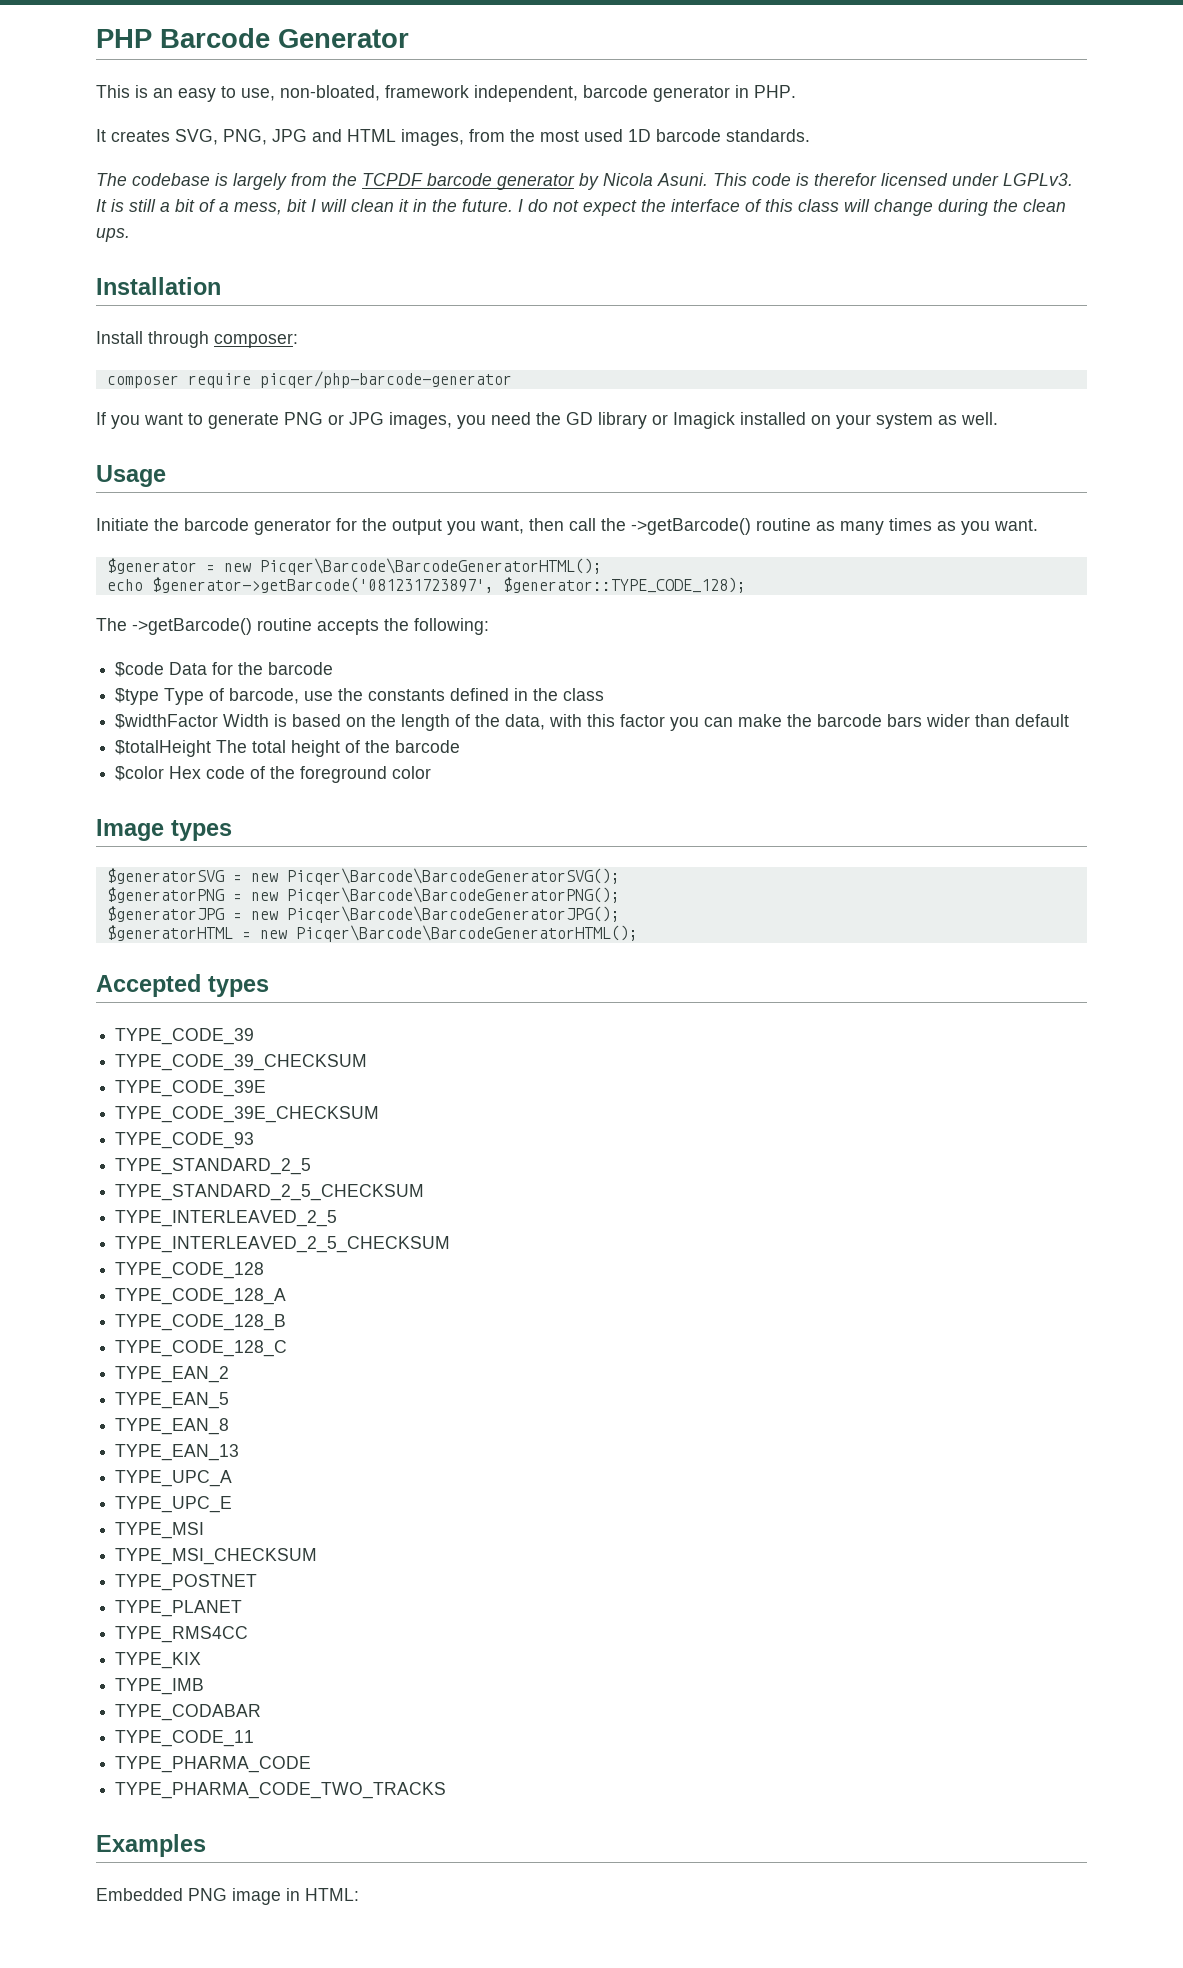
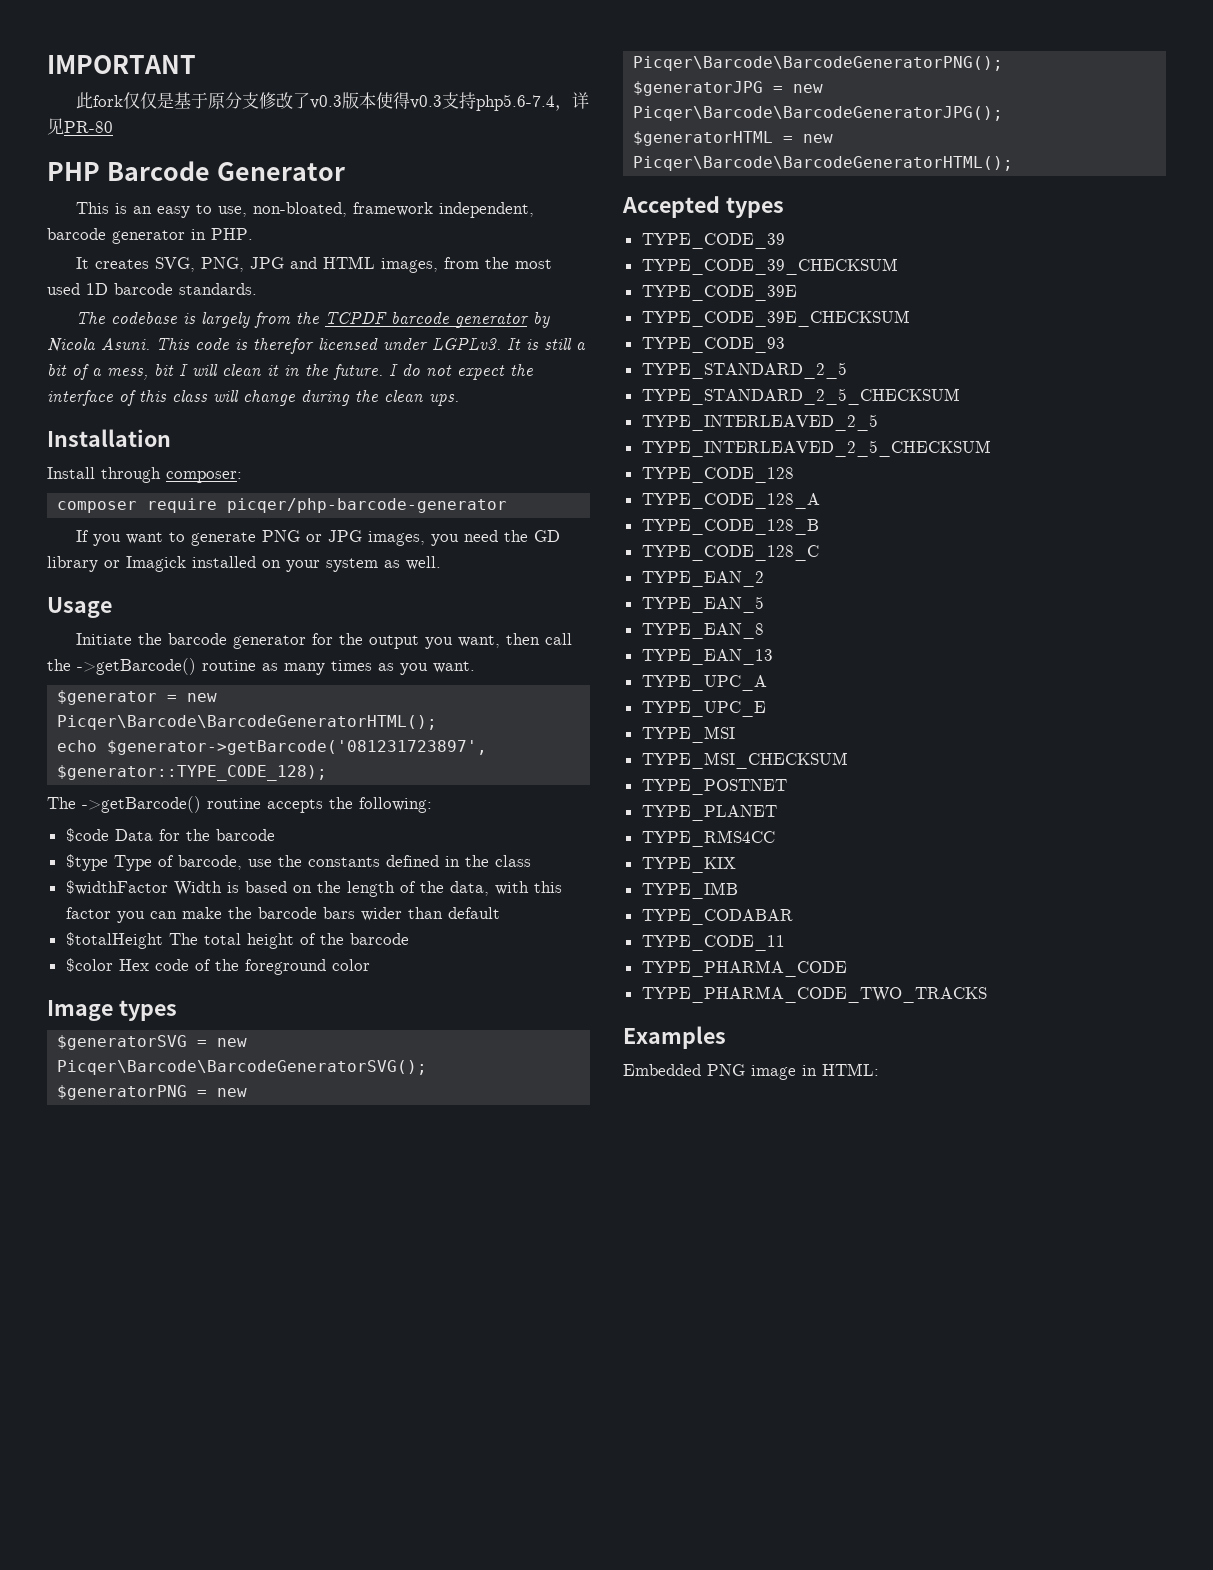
+ IMPORTANT
+ 此fork仅仅是基于原分支修改了v0.3版本使得v0.3支持php5.6-7.4，详见PR-80

